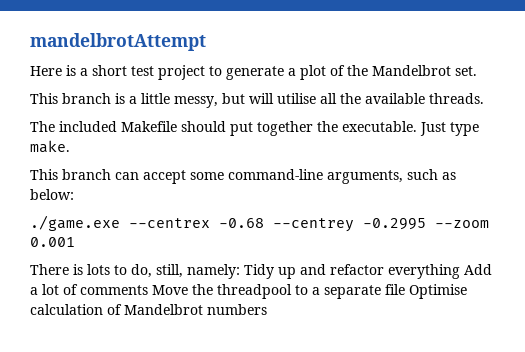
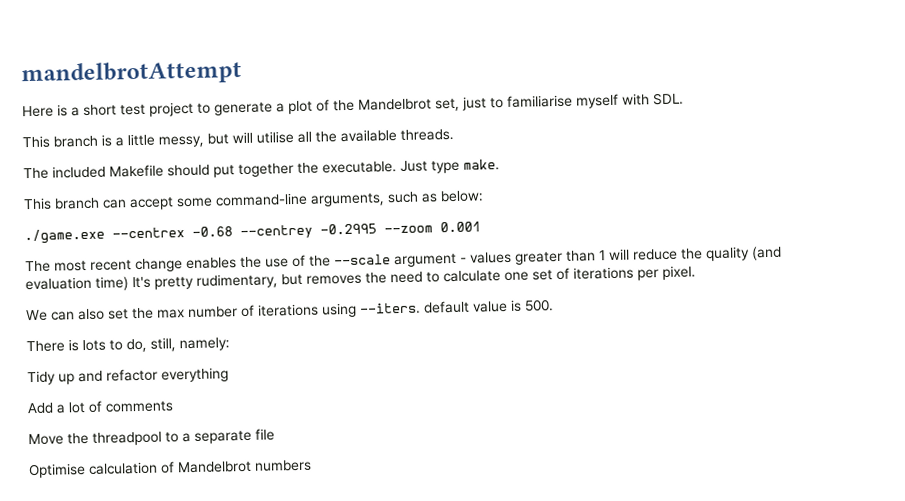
- Here is a short test project to generate a plot of the Mandelbrot set.
+ Here is a short test project to generate a plot of the Mandelbrot set, just to familiarise myself with SDL.
+ The most recent change enables the use of the --scale argument - values greater than 1 will reduce the quality (and evaluation time) It's pretty rudimentary, but removes the need to calculate one set of iterations per pixel.
+ We can also set the max number of iterations using --iters. default value is 500.
- There is lots to do, still, namely: Tidy up and refactor everything Add a lot of comments Move the threadpool to a separate file Optimise calculation of Mandelbrot numbers
+ There is lots to do, still, namely:
+ Tidy up and refactor everything
+ Add a lot of comments
+ Move the threadpool to a separate file
+ Optimise calculation of Mandelbrot numbers

